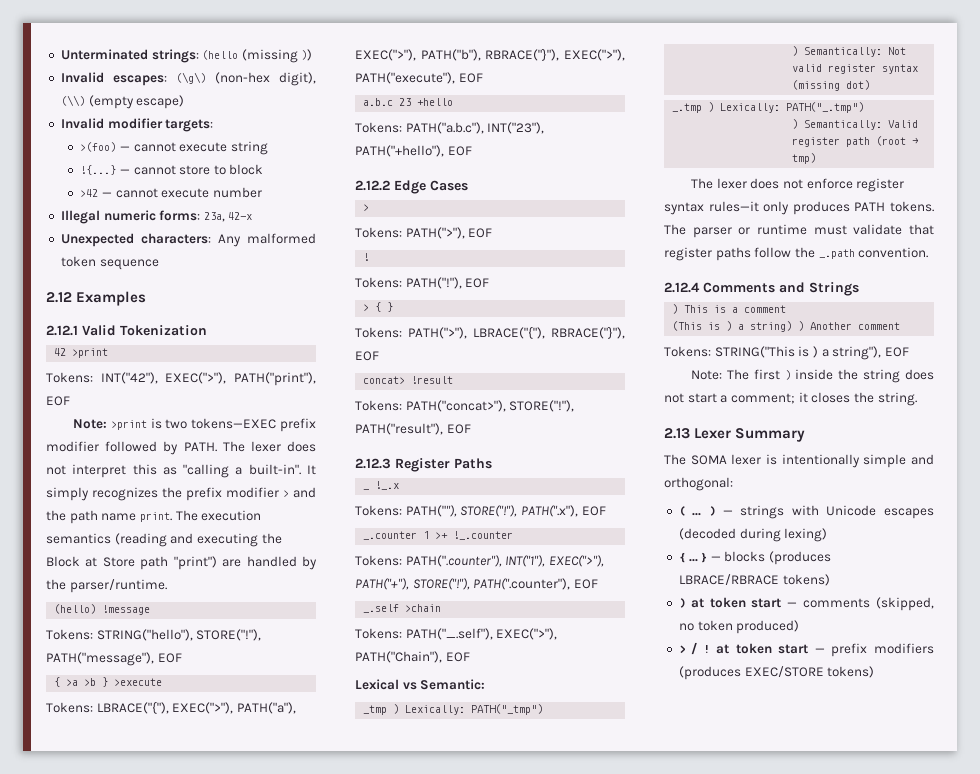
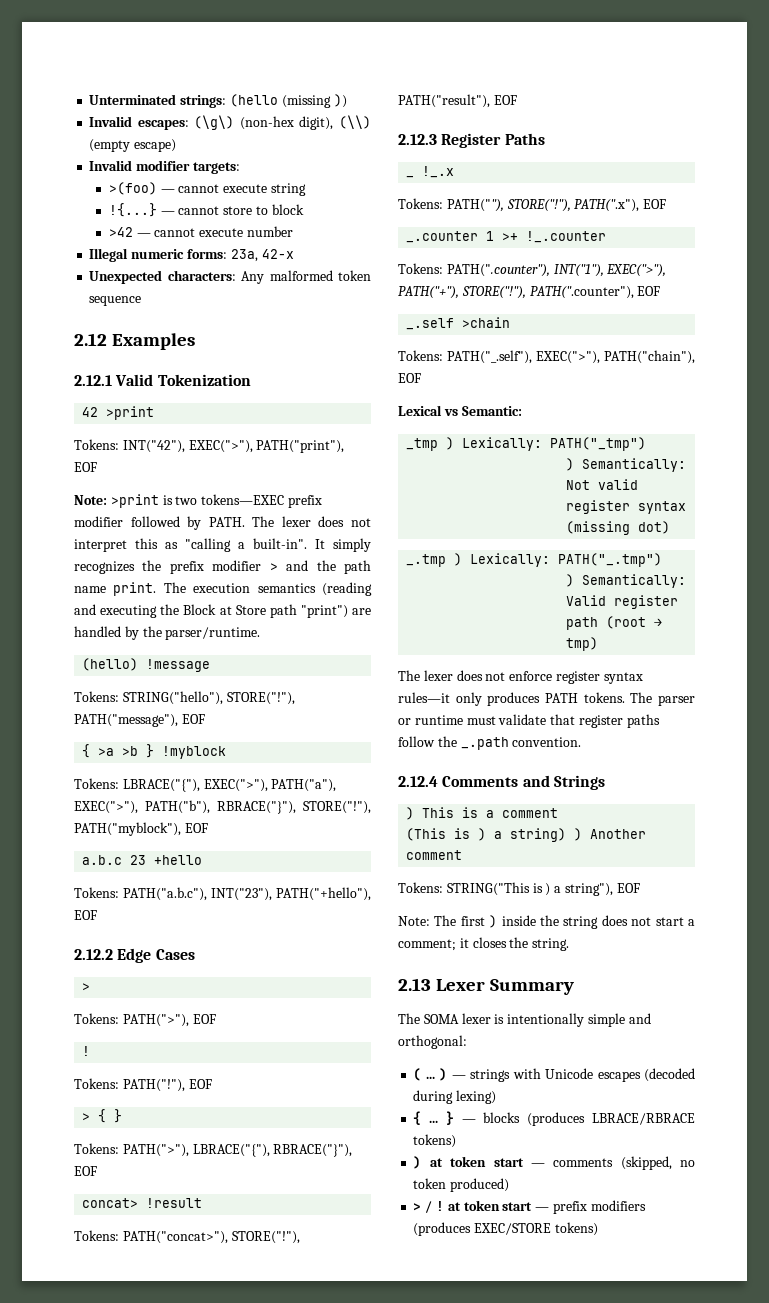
- { >a >b } >execute
+ { >a >b } !myblock
- Tokens: LBRACE("{"), EXEC(">"), PATH("a"), EXEC(">"), PATH("b"), RBRACE("}"), EXEC(">"), PATH("execute"), EOF
+ Tokens: LBRACE("{"), EXEC(">"), PATH("a"), EXEC(">"), PATH("b"), RBRACE("}"), STORE("!"), PATH("myblock"), EOF
- Tokens: PATH("_.self"), EXEC(">"), PATH("Chain"), EOF
+ Tokens: PATH("_.self"), EXEC(">"), PATH("chain"), EOF

